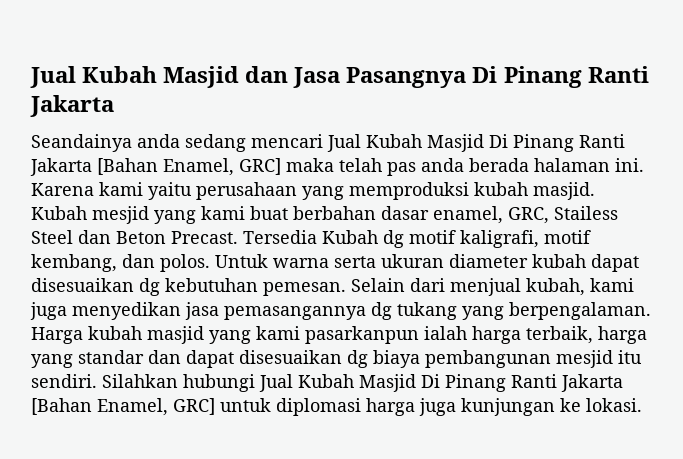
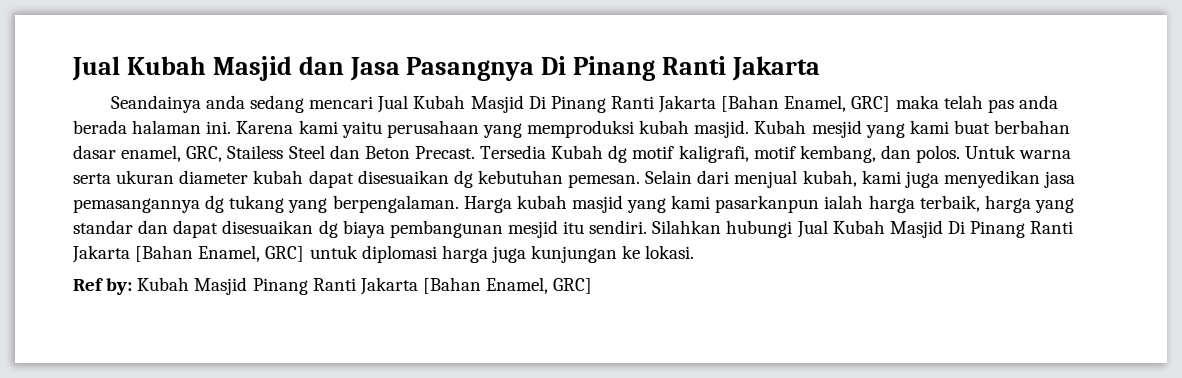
+ Ref by: Kubah Masjid Pinang Ranti Jakarta [Bahan Enamel, GRC]

